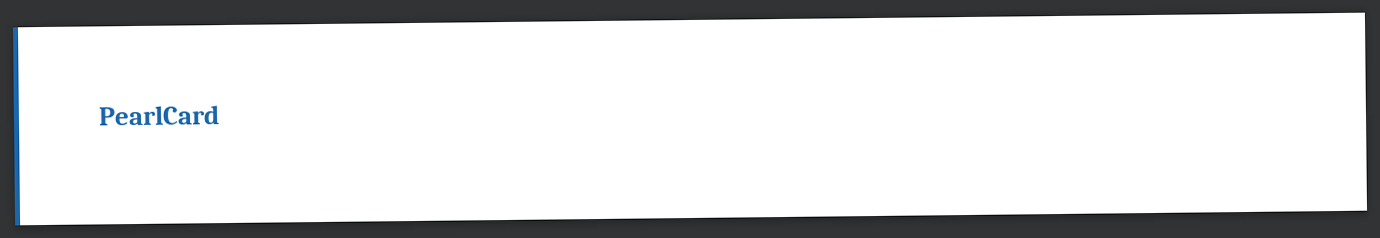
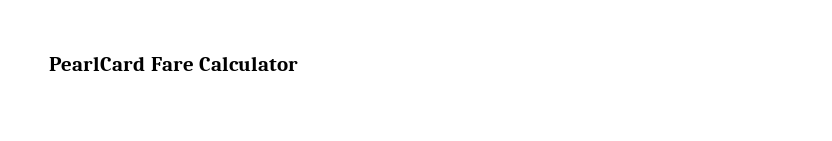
- PearlCard
+ PearlCard Fare Calculator

